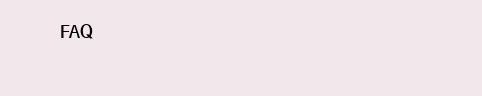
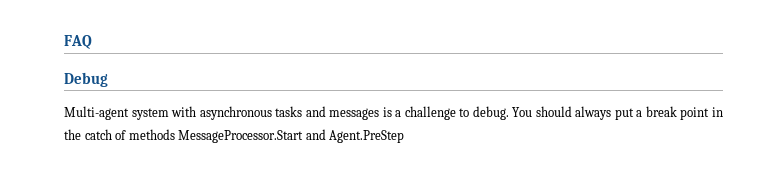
+ Debug
+ Multi-agent system with asynchronous tasks and messages is a challenge to debug. You should always put a break point in the catch of methods MessageProcessor.Start and Agent.PreStep

